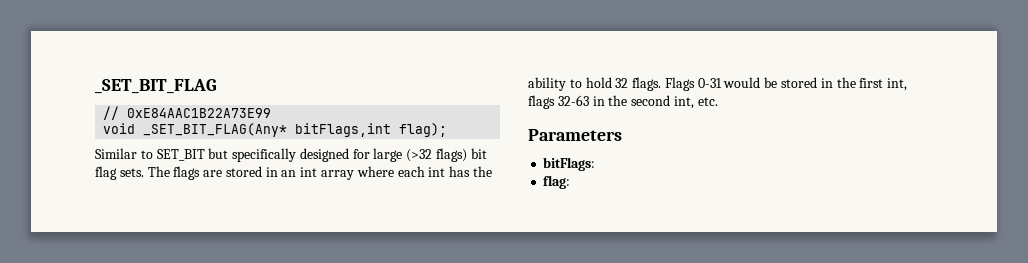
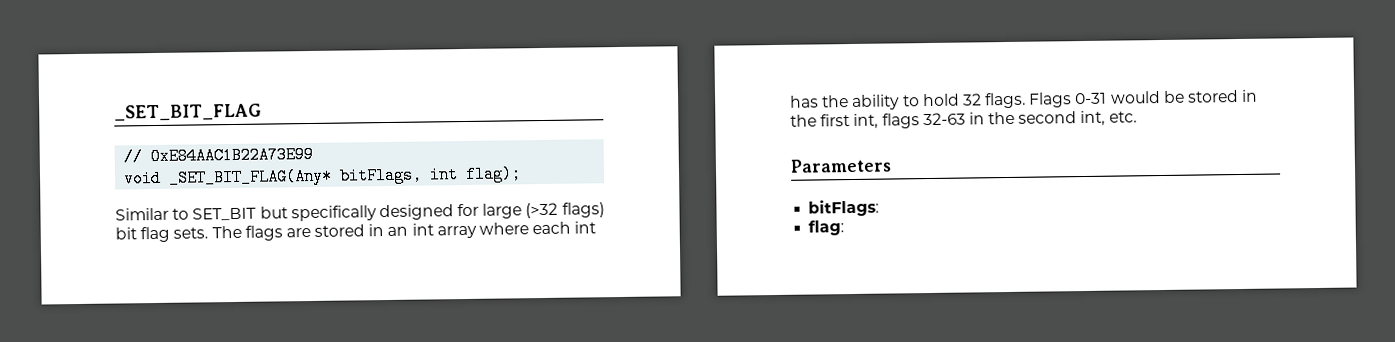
- void _SET_BIT_FLAG(Any* bitFlags,int flag);
+ void _SET_BIT_FLAG(Any* bitFlags, int flag);

